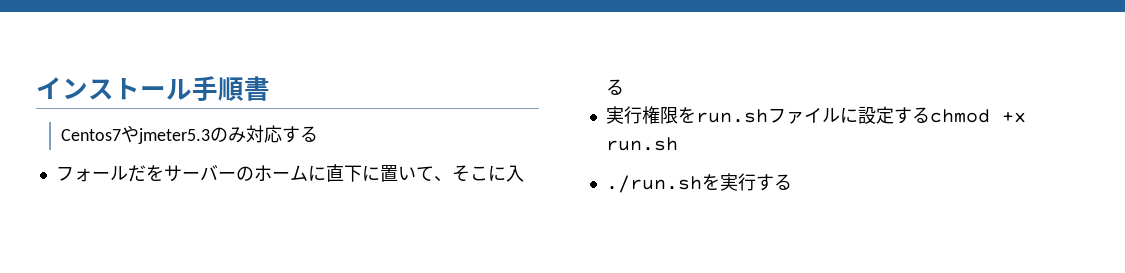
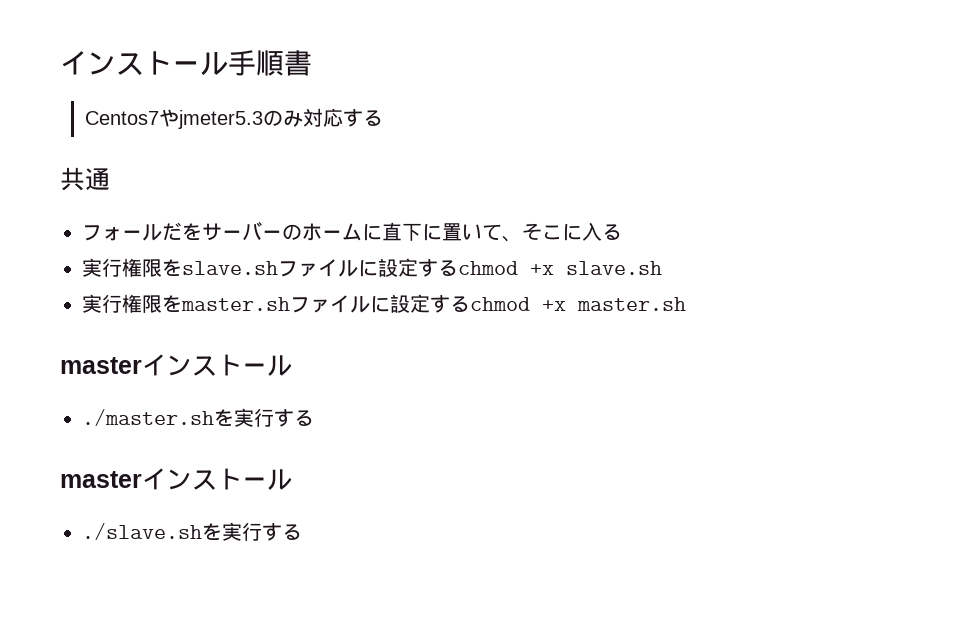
+ 共通
- 実行権限をrun.shファイルに設定するchmod +x run.sh
- ./run.shを実行する
+ 実行権限をslave.shファイルに設定するchmod +x slave.sh
+ 実行権限をmaster.shファイルに設定するchmod +x master.sh
+ masterインストール
+ ./master.shを実行する
+ masterインストール
+ ./slave.shを実行する

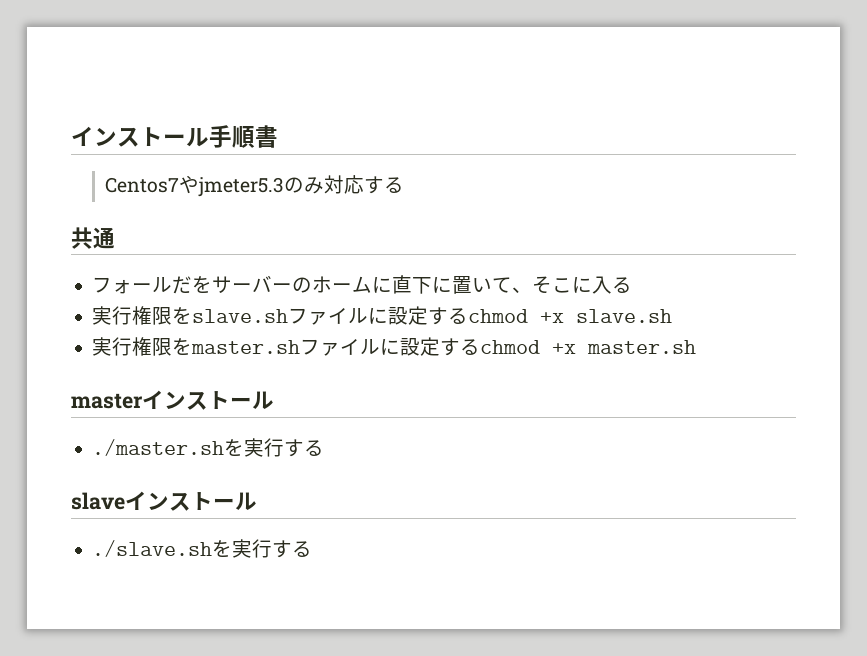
  ./master.shを実行する
- masterインストール
+ slaveインストール

